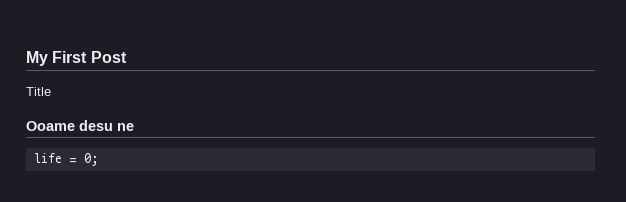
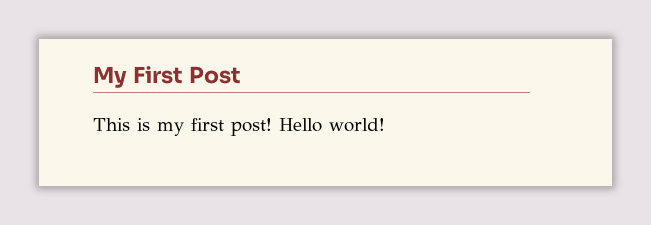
- Title
- Ooame desu ne
- life = 0;
+ This is my first post! Hello world!

